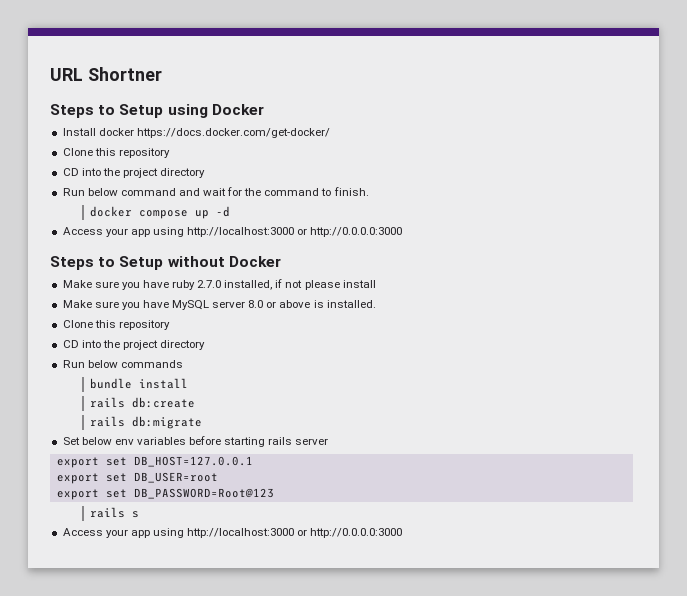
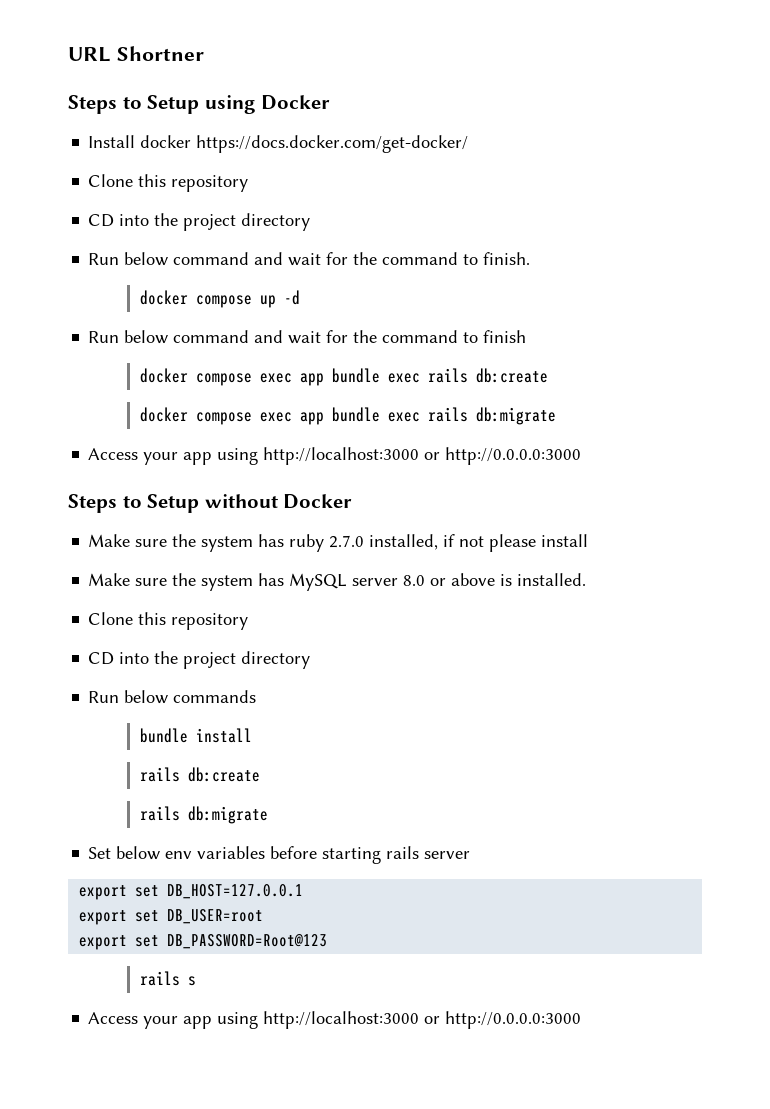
+ Run below command and wait for the command to finish
+ docker compose exec app bundle exec rails db:create
+ docker compose exec app bundle exec rails db:migrate
- Make sure you have ruby 2.7.0 installed, if not please install
+ Make sure the system has ruby 2.7.0 installed, if not please install
- Make sure you have MySQL server 8.0 or above is installed.
+ Make sure the system has MySQL server 8.0 or above is installed.

